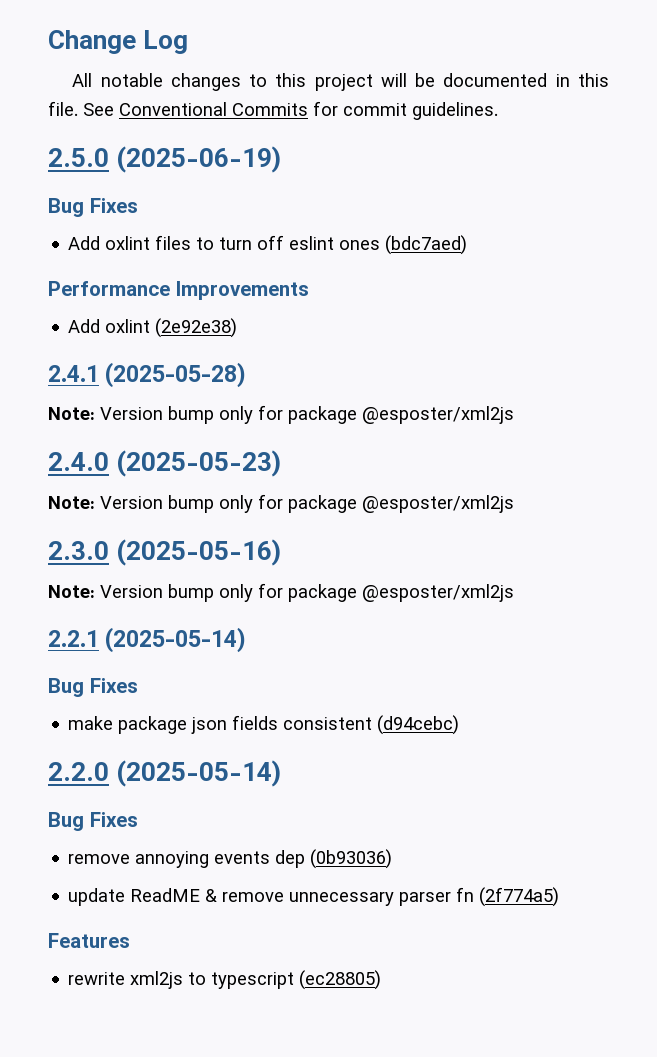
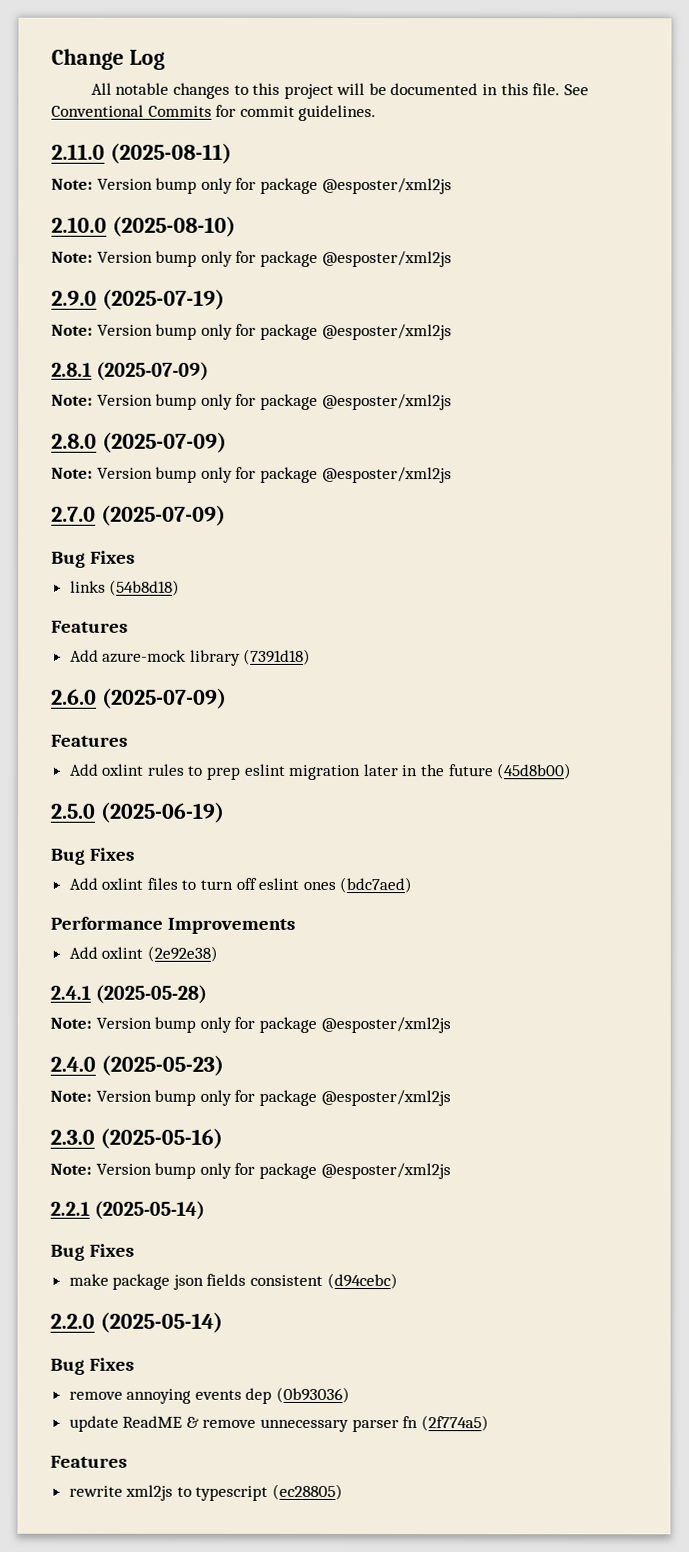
+ 2.11.0 (2025-08-11)
+ Note: Version bump only for package @esposter/xml2js
+ 2.10.0 (2025-08-10)
+ Note: Version bump only for package @esposter/xml2js
+ 2.9.0 (2025-07-19)
+ Note: Version bump only for package @esposter/xml2js
+ 2.8.1 (2025-07-09)
+ Note: Version bump only for package @esposter/xml2js
+ 2.8.0 (2025-07-09)
+ Note: Version bump only for package @esposter/xml2js
+ 2.7.0 (2025-07-09)
+ Bug Fixes
+ links (54b8d18)
+ Features
+ Add azure-mock library (7391d18)
+ 2.6.0 (2025-07-09)
+ Features
+ Add oxlint rules to prep eslint migration later in the future (45d8b00)

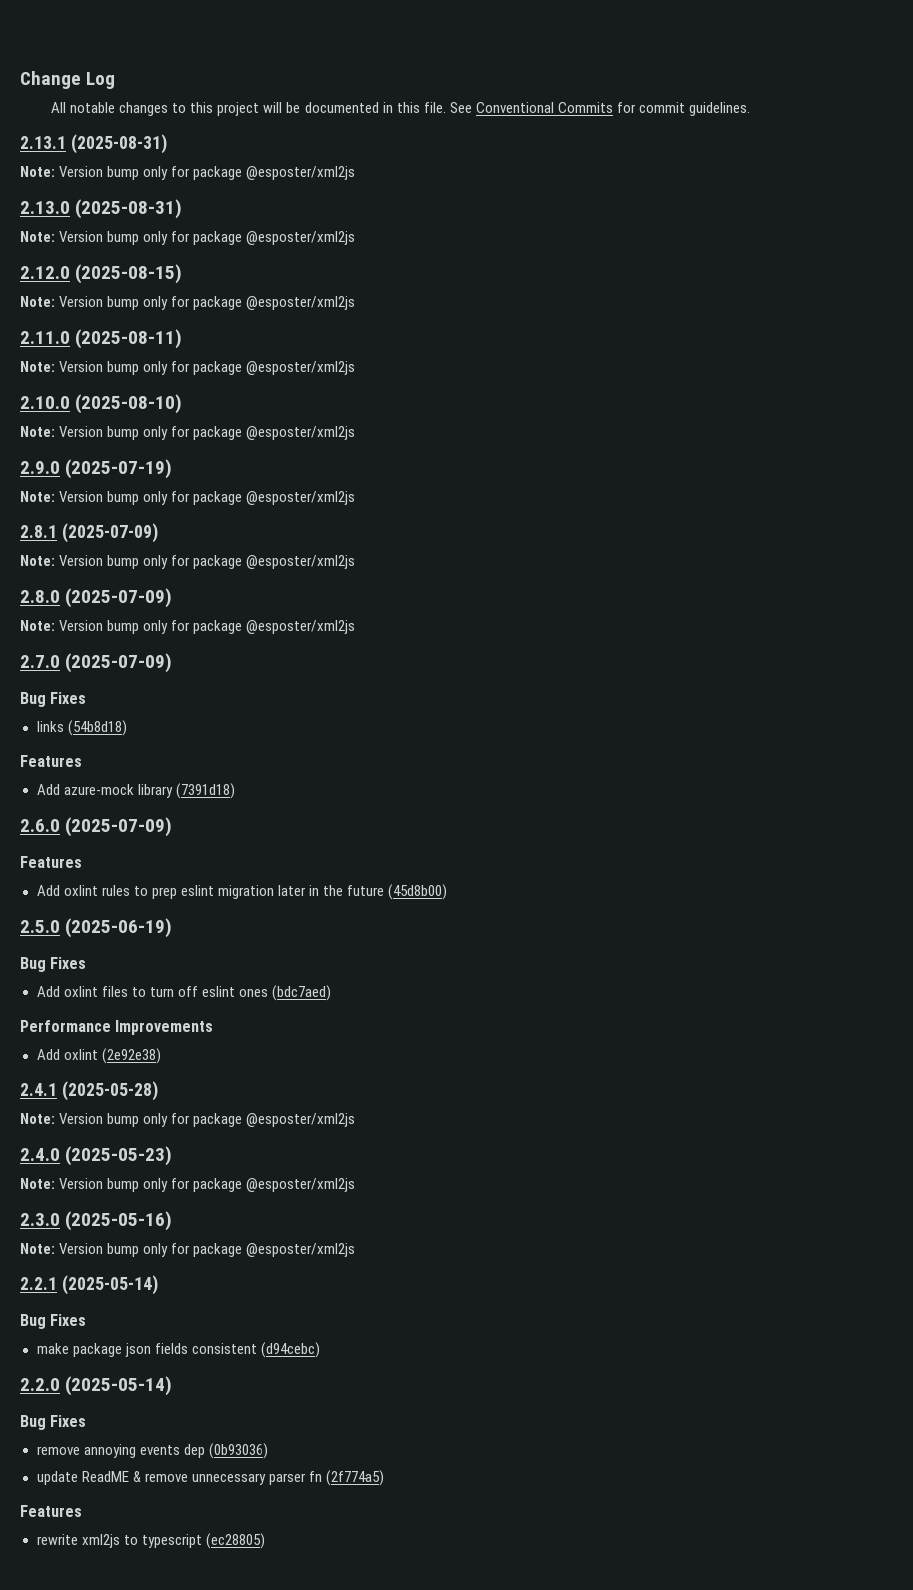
+ 2.13.1 (2025-08-31)
+ Note: Version bump only for package @esposter/xml2js
+ 2.13.0 (2025-08-31)
+ Note: Version bump only for package @esposter/xml2js
+ 2.12.0 (2025-08-15)
+ Note: Version bump only for package @esposter/xml2js

